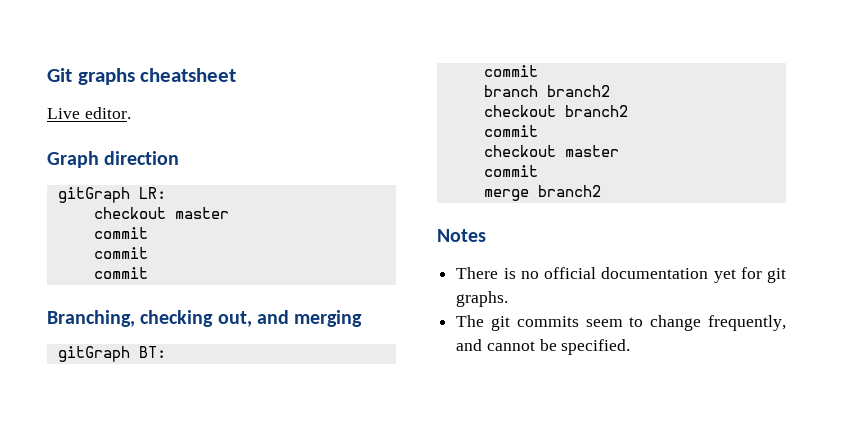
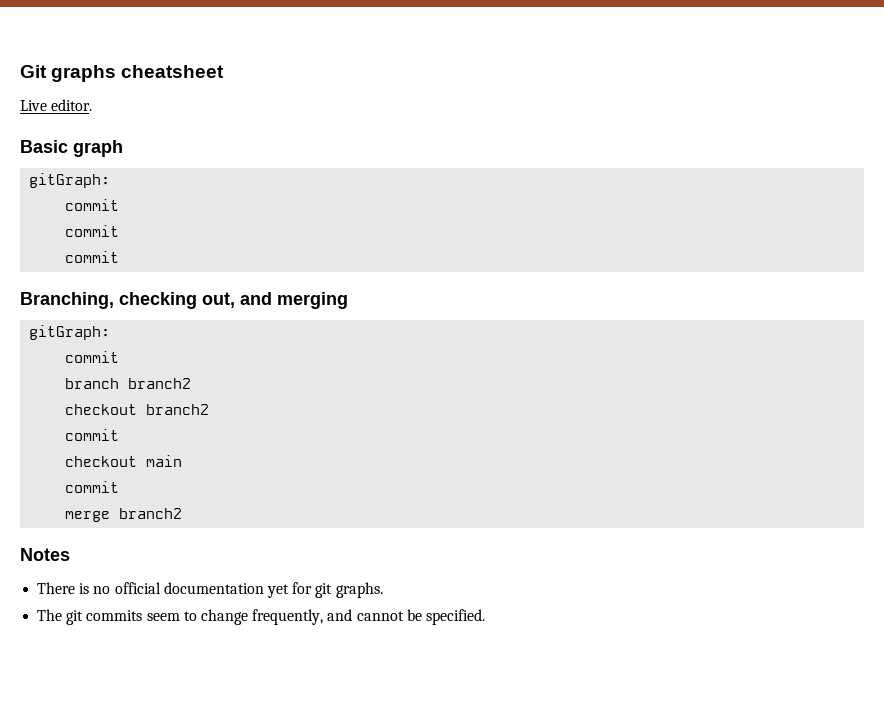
- Graph direction
- gitGraph LR:
- checkout master
+ Basic graph
+ gitGraph:
  Branching, checking out, and merging
- gitGraph BT:
+ gitGraph:
  checkout branch2
  commit
- checkout master
+ checkout main

